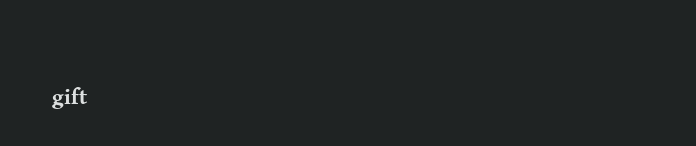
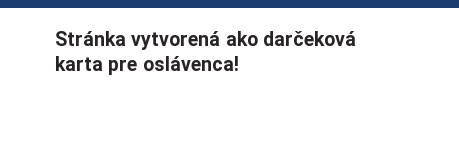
- gift
+ Stránka vytvorená ako darčeková karta pre oslávenca!

